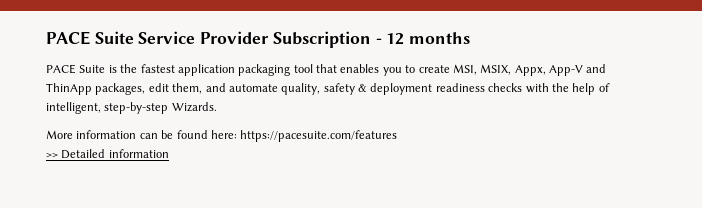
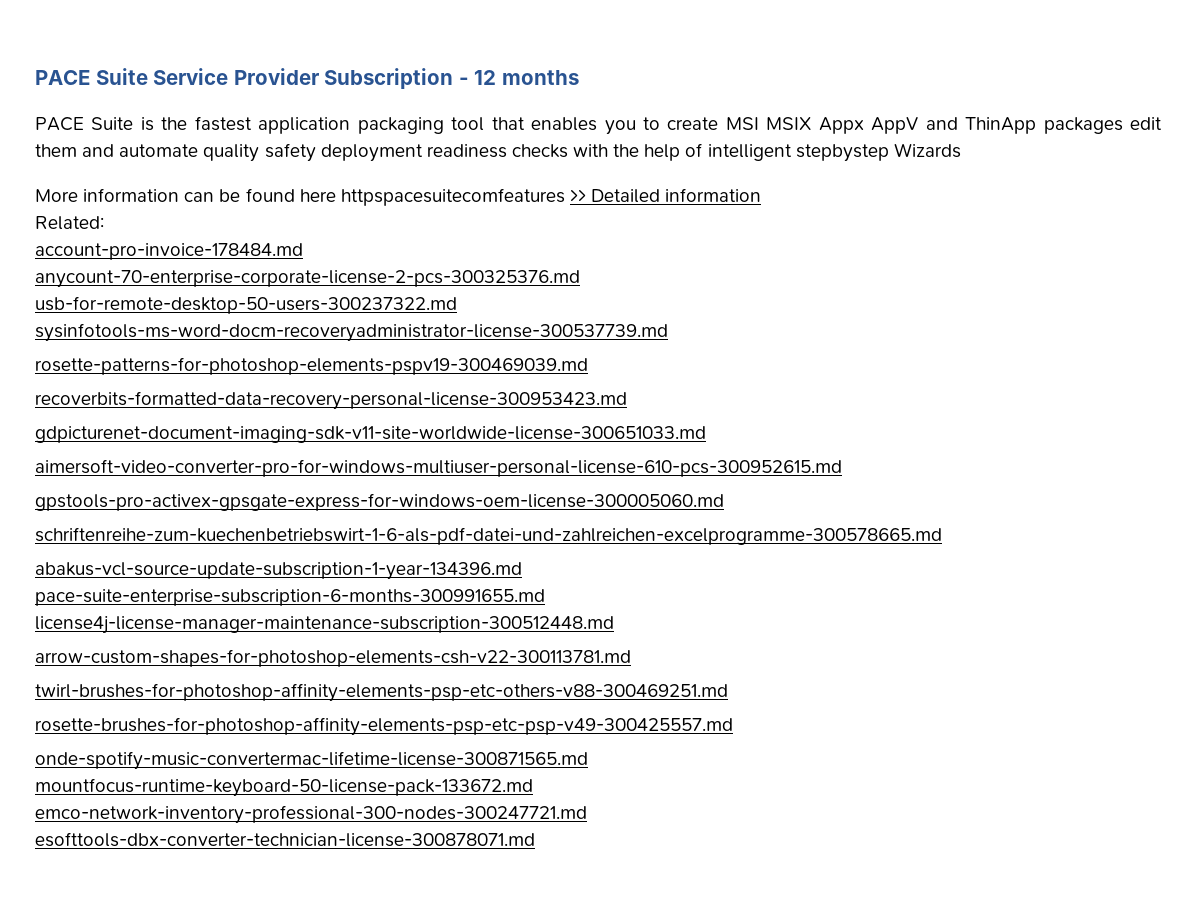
- PACE Suite is the fastest application packaging tool that enables you to create MSI, MSIX, Appx, App-V and ThinApp packages, edit them, and automate quality, safety & deployment readiness checks with the help of intelligent, step-by-step Wizards.
+ PACE Suite is the fastest application packaging tool that enables you to create MSI MSIX Appx AppV and ThinApp packages edit them and automate quality safety deployment readiness checks with the help of intelligent stepbystep Wizards
- More information can be found here: https://pacesuite.com/features
- >> Detailed information
+ More information can be found here httpspacesuitecomfeatures >> Detailed information
+ Related:
+ account-pro-invoice-178484.md
+ anycount-70-enterprise-corporate-license-2-pcs-300325376.md
+ usb-for-remote-desktop-50-users-300237322.md
+ sysinfotools-ms-word-docm-recoveryadministrator-license-300537739.md
+ rosette-patterns-for-photoshop-elements-pspv19-300469039.md
+ recoverbits-formatted-data-recovery-personal-license-300953423.md
+ gdpicturenet-document-imaging-sdk-v11-site-worldwide-license-300651033.md
+ aimersoft-video-converter-pro-for-windows-multiuser-personal-license-610-pcs-300952615.md
+ gpstools-pro-activex-gpsgate-express-for-windows-oem-license-300005060.md
+ schriftenreihe-zum-kuechenbetriebswirt-1-6-als-pdf-datei-und-zahlreichen-excelprogramme-300578665.md
+ abakus-vcl-source-update-subscription-1-year-134396.md
+ pace-suite-enterprise-subscription-6-months-300991655.md
+ license4j-license-manager-maintenance-subscription-300512448.md
+ arrow-custom-shapes-for-photoshop-elements-csh-v22-300113781.md
+ twirl-brushes-for-photoshop-affinity-elements-psp-etc-others-v88-300469251.md
+ rosette-brushes-for-photoshop-affinity-elements-psp-etc-psp-v49-300425557.md
+ onde-spotify-music-convertermac-lifetime-license-300871565.md
+ mountfocus-runtime-keyboard-50-license-pack-133672.md
+ emco-network-inventory-professional-300-nodes-300247721.md
+ esofttools-dbx-converter-technician-license-300878071.md

